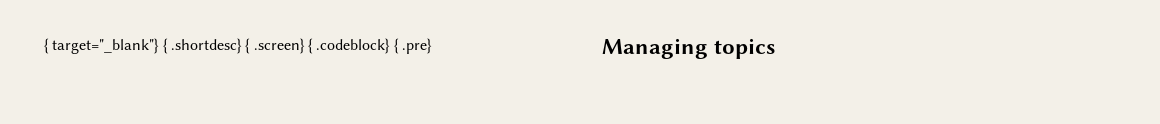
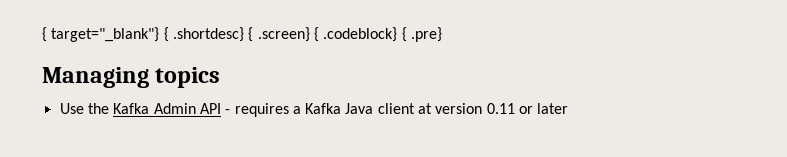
+ Use the Kafka Admin API - requires a Kafka Java client at version 0.11 or later

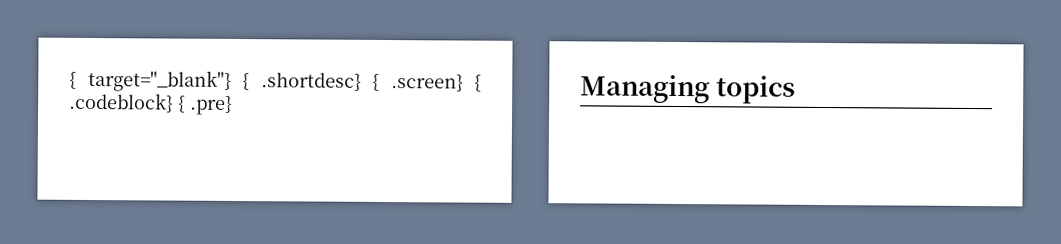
- Use the Kafka Admin API - requires a Kafka Java client at version 0.11 or later

